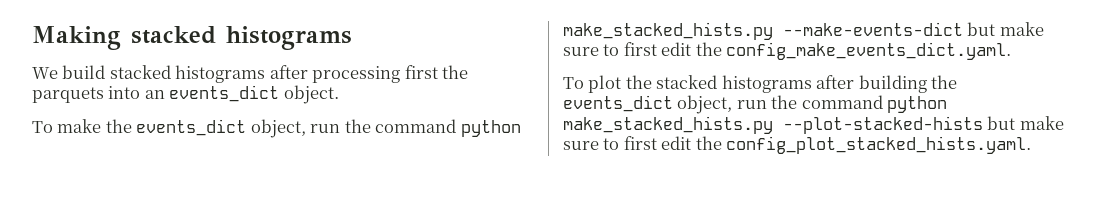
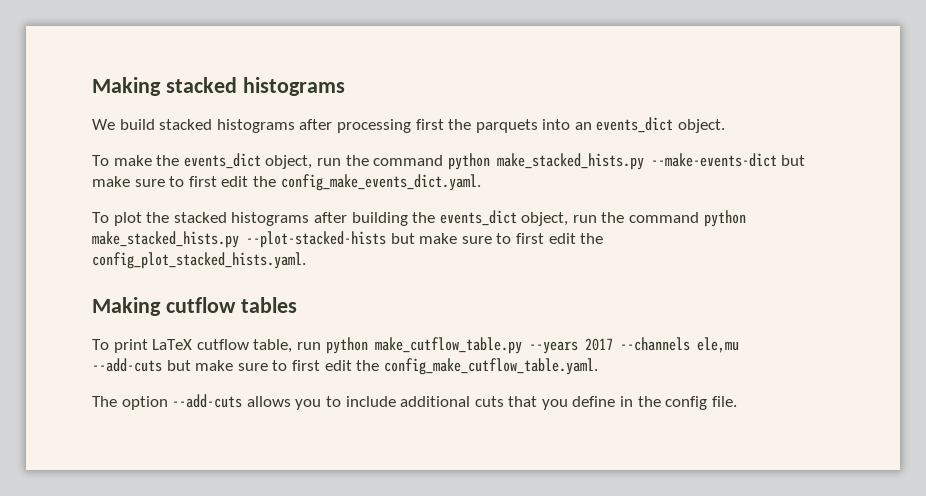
+ Making cutflow tables
+ To print LaTeX cutflow table, run python make_cutflow_table.py --years 2017 --channels ele,mu --add-cuts but make sure to first edit the config_make_cutflow_table.yaml.
+ The option --add-cuts allows you to include additional cuts that you define in the config file.

